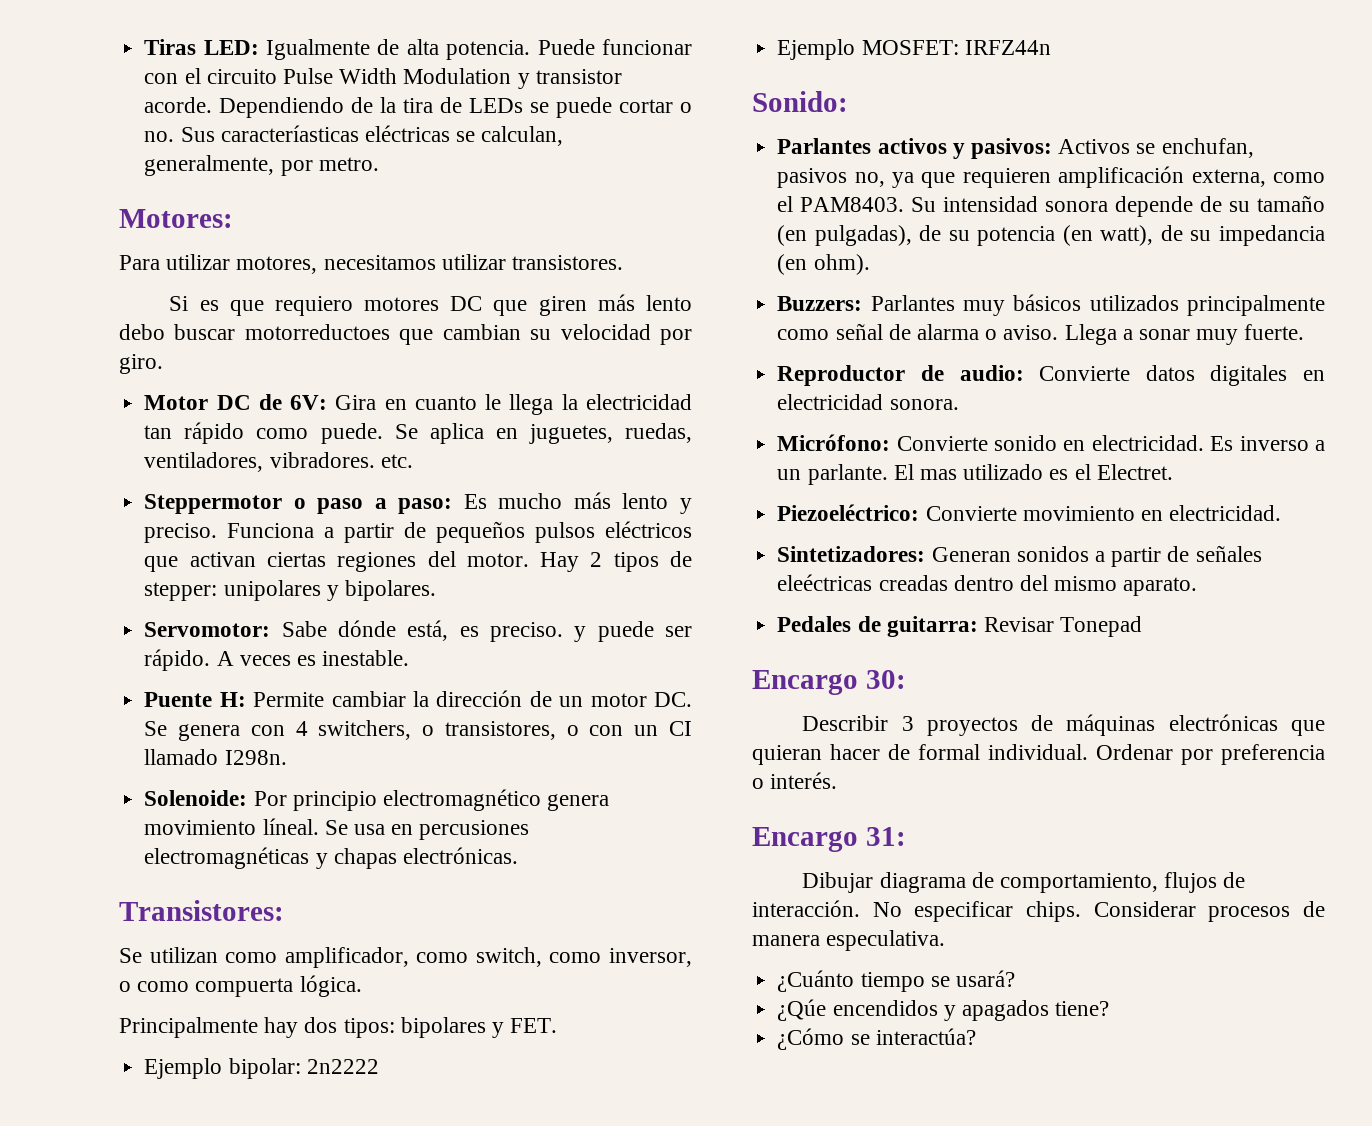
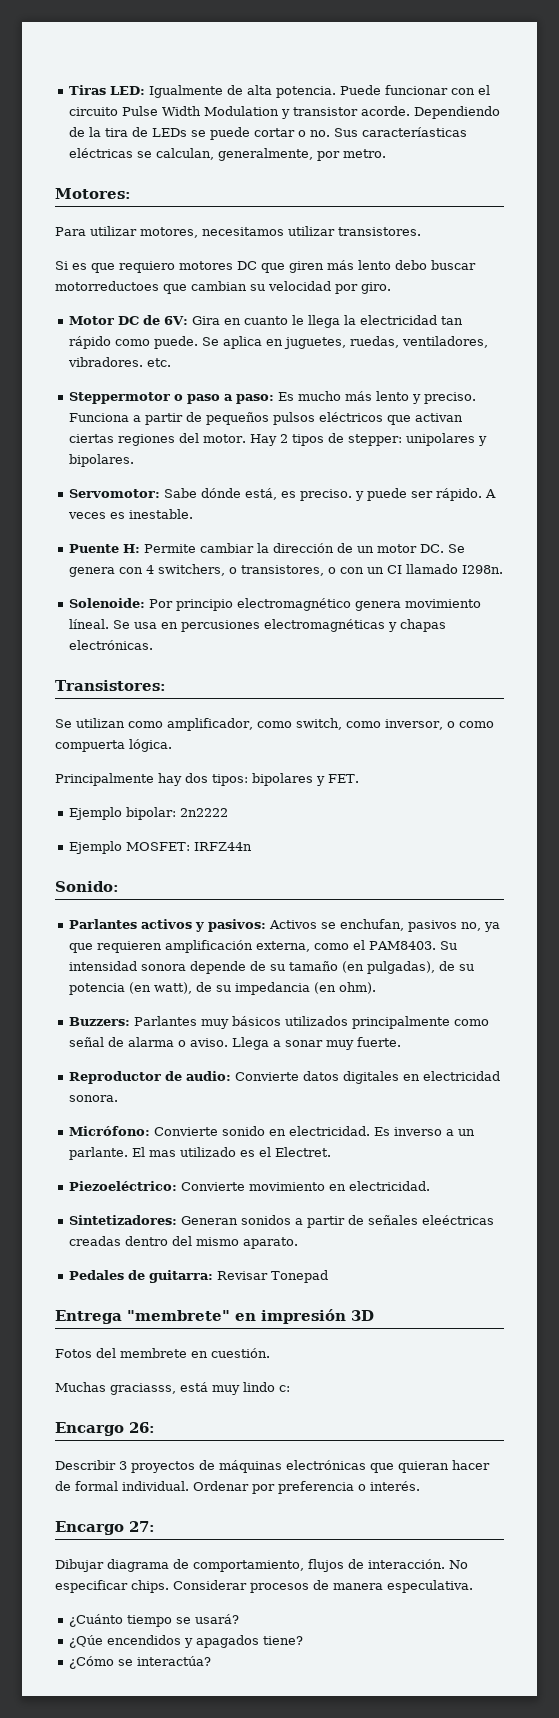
- Encargo 30:
+ Entrega "membrete" en impresión 3D
+ Fotos del membrete en cuestión.
+ Muchas graciasss, está muy lindo c:
+ Encargo 26:
- Encargo 31:
+ Encargo 27:

